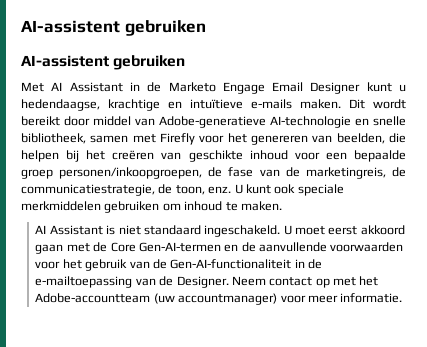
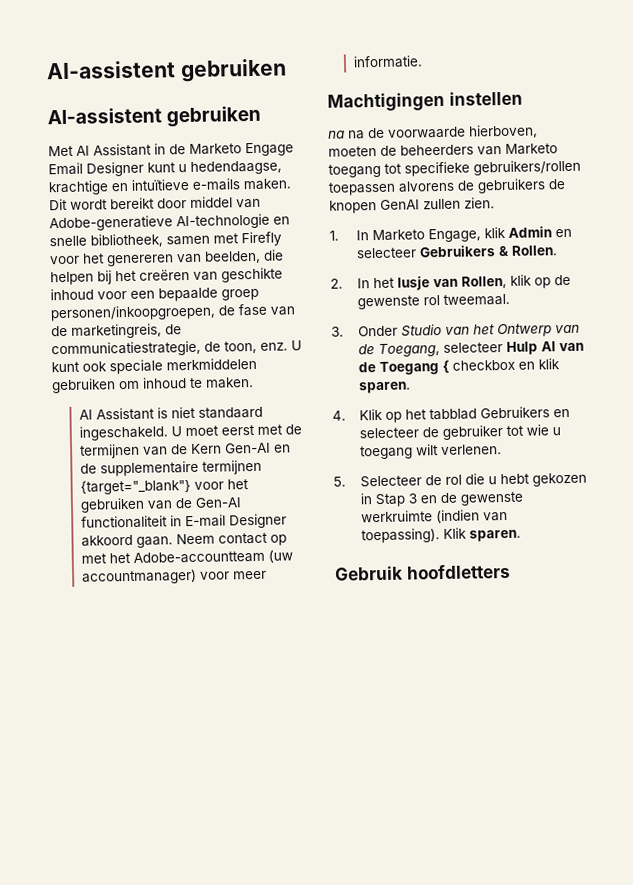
- U moet eerst akkoord gaan met de Core Gen-AI-termen en de aanvullende voorwaarden voor het gebruik van de Gen-AI-functionaliteit in de e-mailtoepassing van de Designer.
+ U moet eerst met de termijnen van de Kern Gen-AI en de supplementaire termijnen {target="_blank"} voor het gebruiken van de Gen-AI functionaliteit in E-mail Designer akkoord gaan.
+ Machtigingen instellen
+ na na de voorwaarde hierboven, moeten de beheerders van Marketo toegang tot specifieke gebruikers/rollen toepassen alvorens de gebruikers de knopen GenAI zullen zien.
+ 1. In Marketo Engage, klik Admin en selecteer Gebruikers & Rollen.
+ 2. In het lusje van Rollen, klik op de gewenste rol tweemaal.
+ 3. Onder Studio van het Ontwerp van de Toegang, selecteer Hulp AI van de Toegang { checkbox en klik sparen.
+ 4. Klik op het tabblad Gebruikers en selecteer de gebruiker tot wie u toegang wilt verlenen.
+ 5. Selecteer de rol die u hebt gekozen in Stap 3 en de gewenste werkruimte (indien van toepassing). Klik sparen.
+ Gebruik hoofdletters

